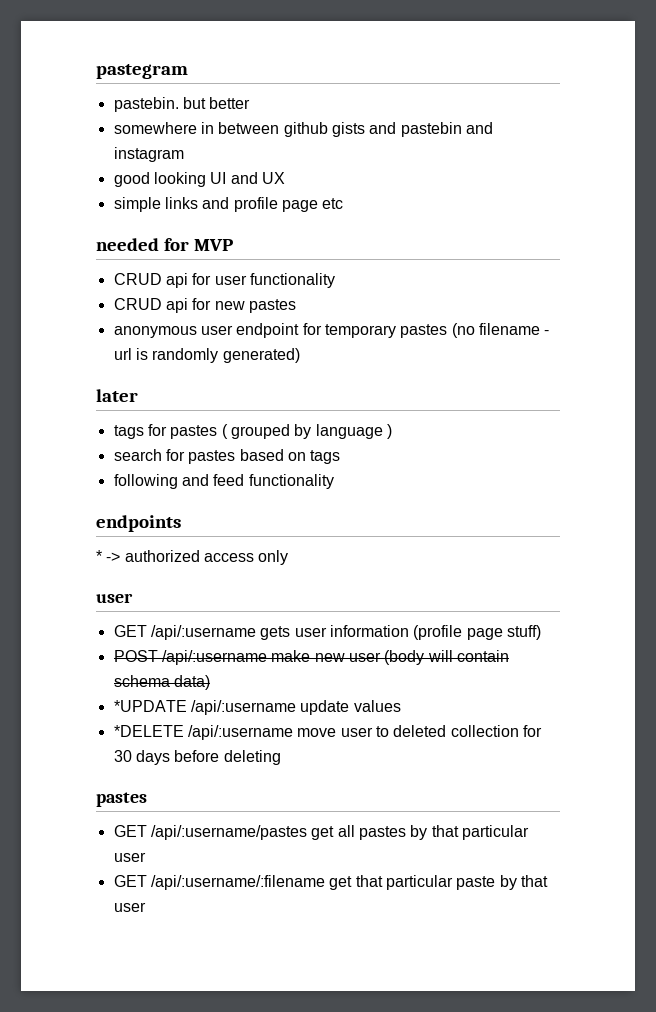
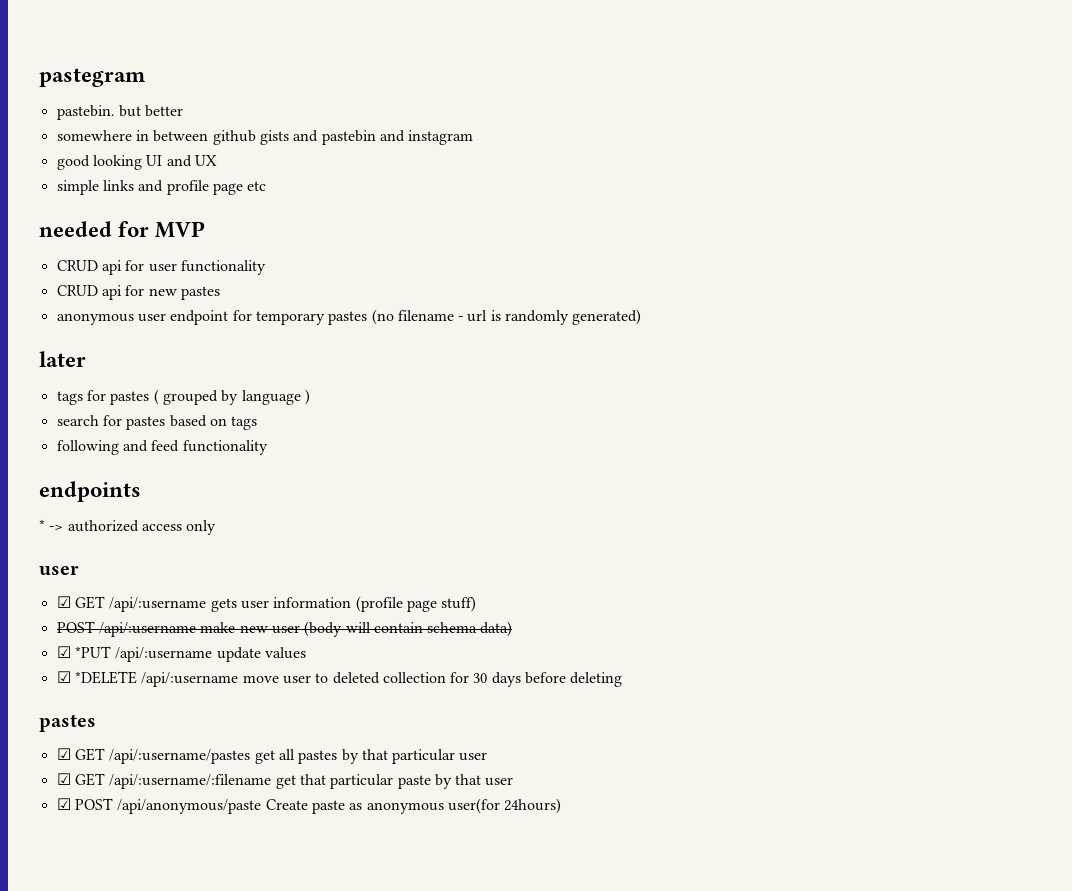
- GET /api/:username gets user information (profile page stuff)
+ ☑ GET /api/:username gets user information (profile page stuff)
- *UPDATE /api/:username update values
+ ☑ *PUT /api/:username update values
- *DELETE /api/:username move user to deleted collection for 30 days before deleting
+ ☑ *DELETE /api/:username move user to deleted collection for 30 days before deleting
- GET /api/:username/pastes get all pastes by that particular user
+ ☑ GET /api/:username/pastes get all pastes by that particular user
- GET /api/:username/:filename get that particular paste by that user
+ ☑ GET /api/:username/:filename get that particular paste by that user
+ ☑ POST /api/anonymous/paste Create paste as anonymous user(for 24hours)

